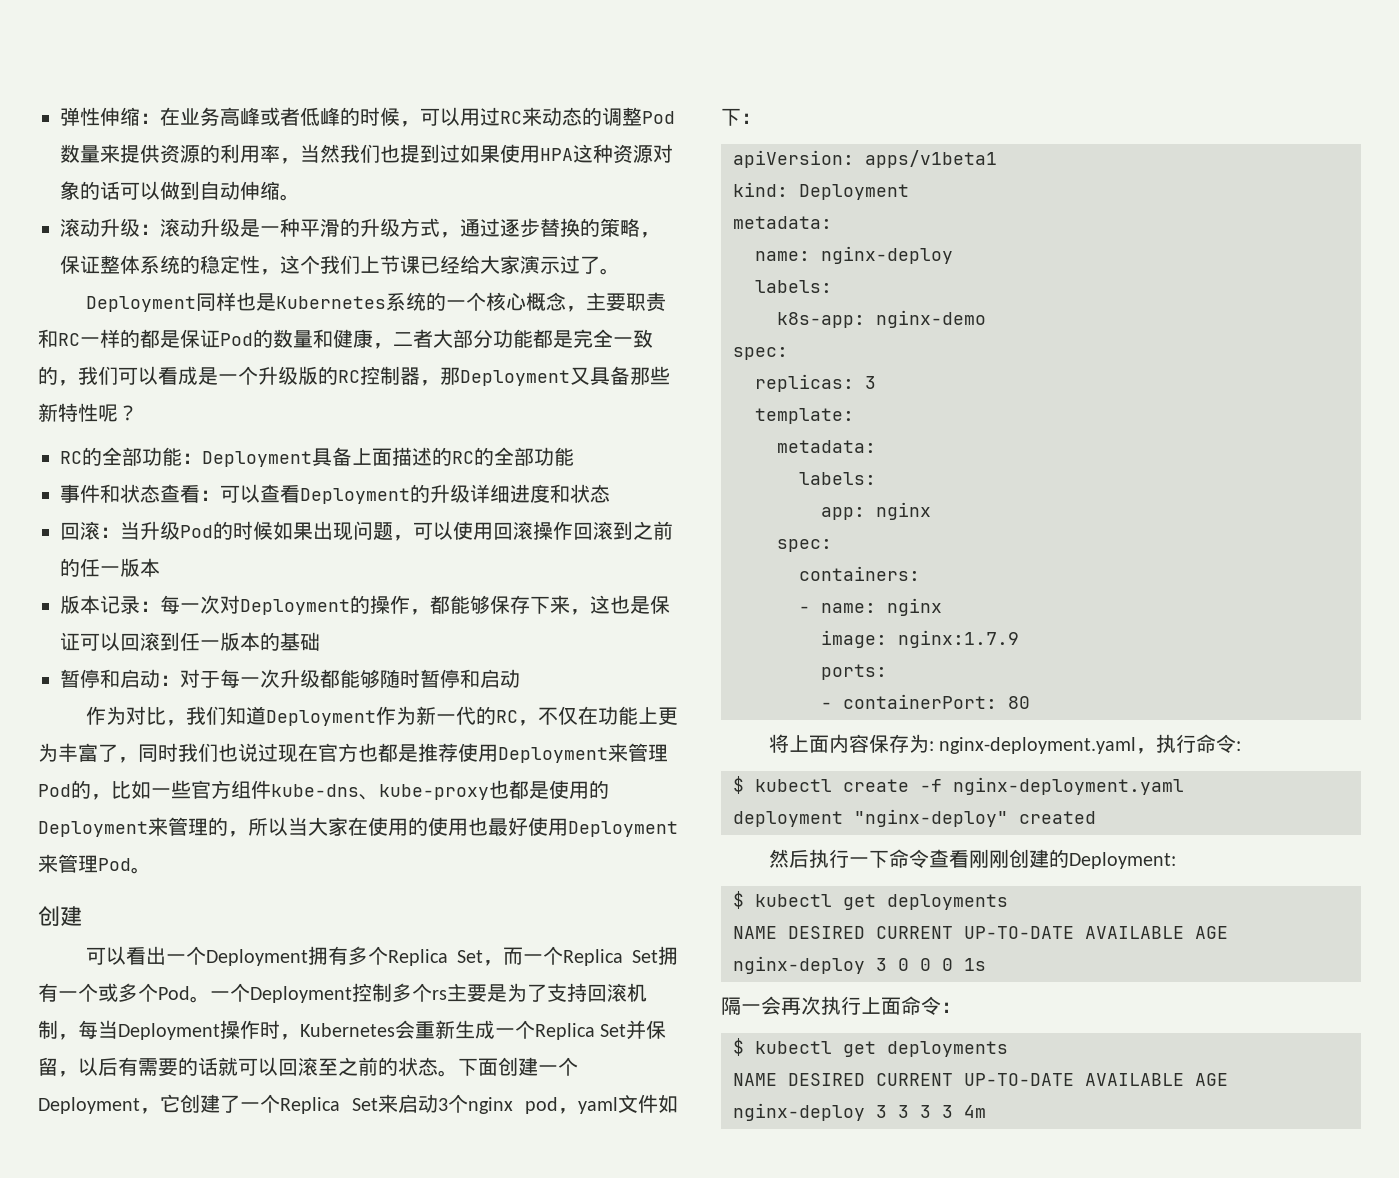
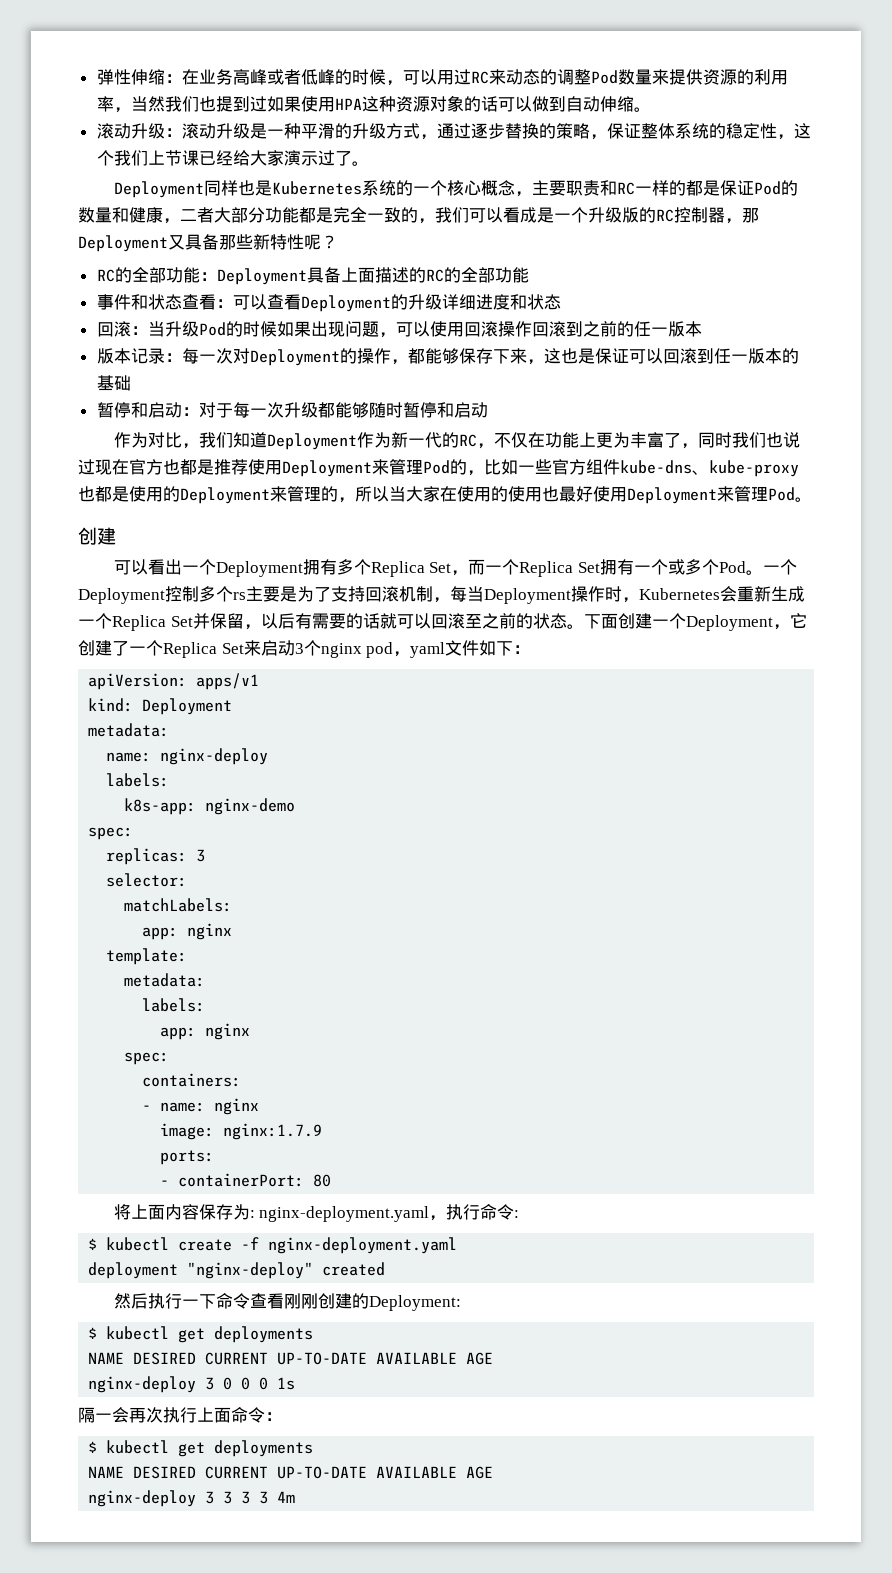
- apiVersion: apps/v1beta1
+ apiVersion: apps/v1
+ selector:
+ matchLabels:
+ app: nginx

